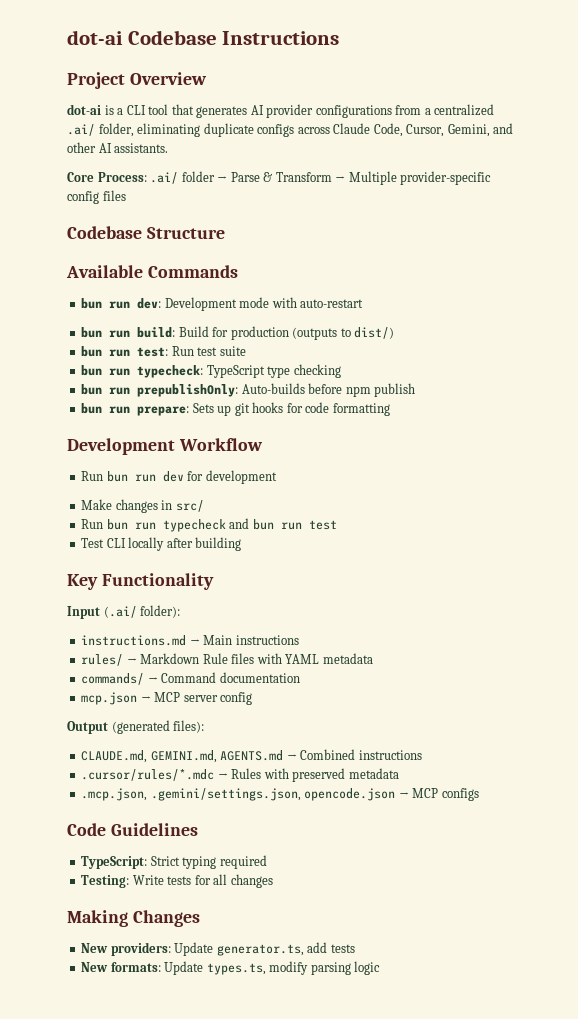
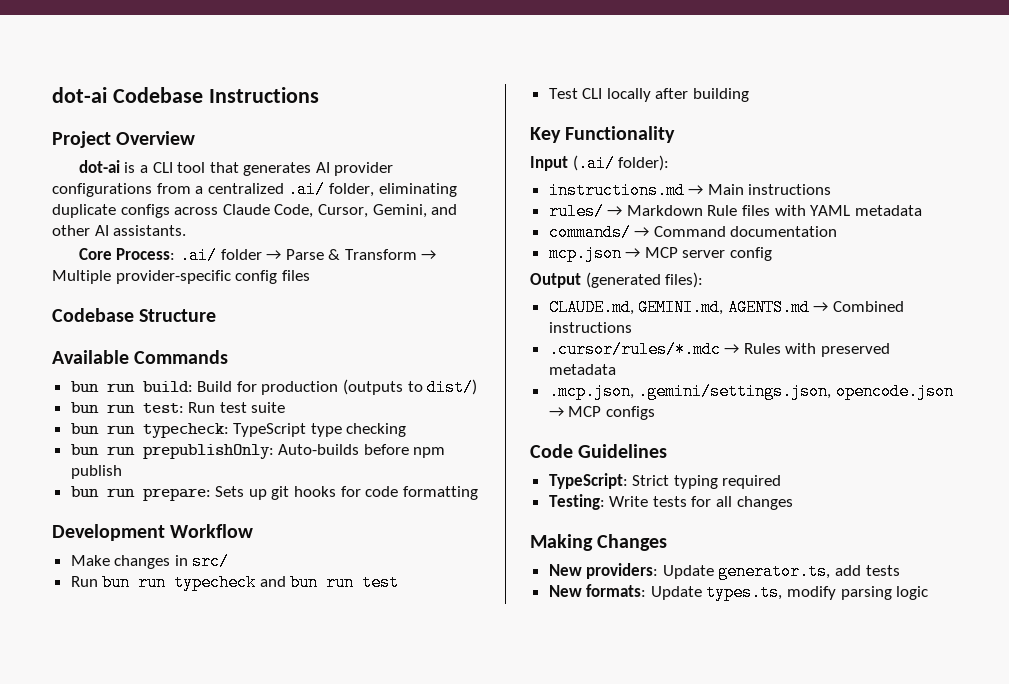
- bun run dev: Development mode with auto-restart
- Run bun run dev for development

